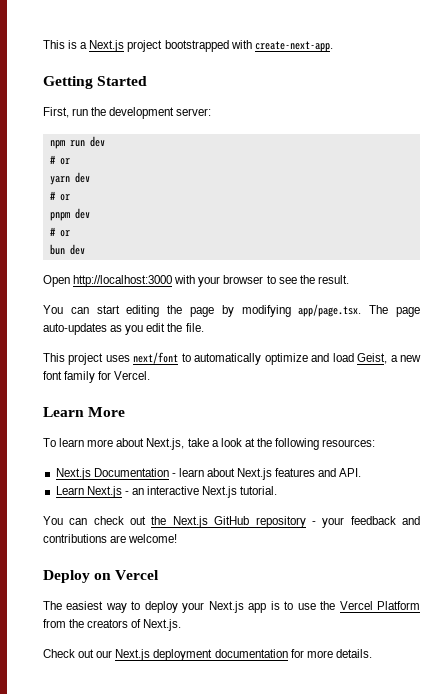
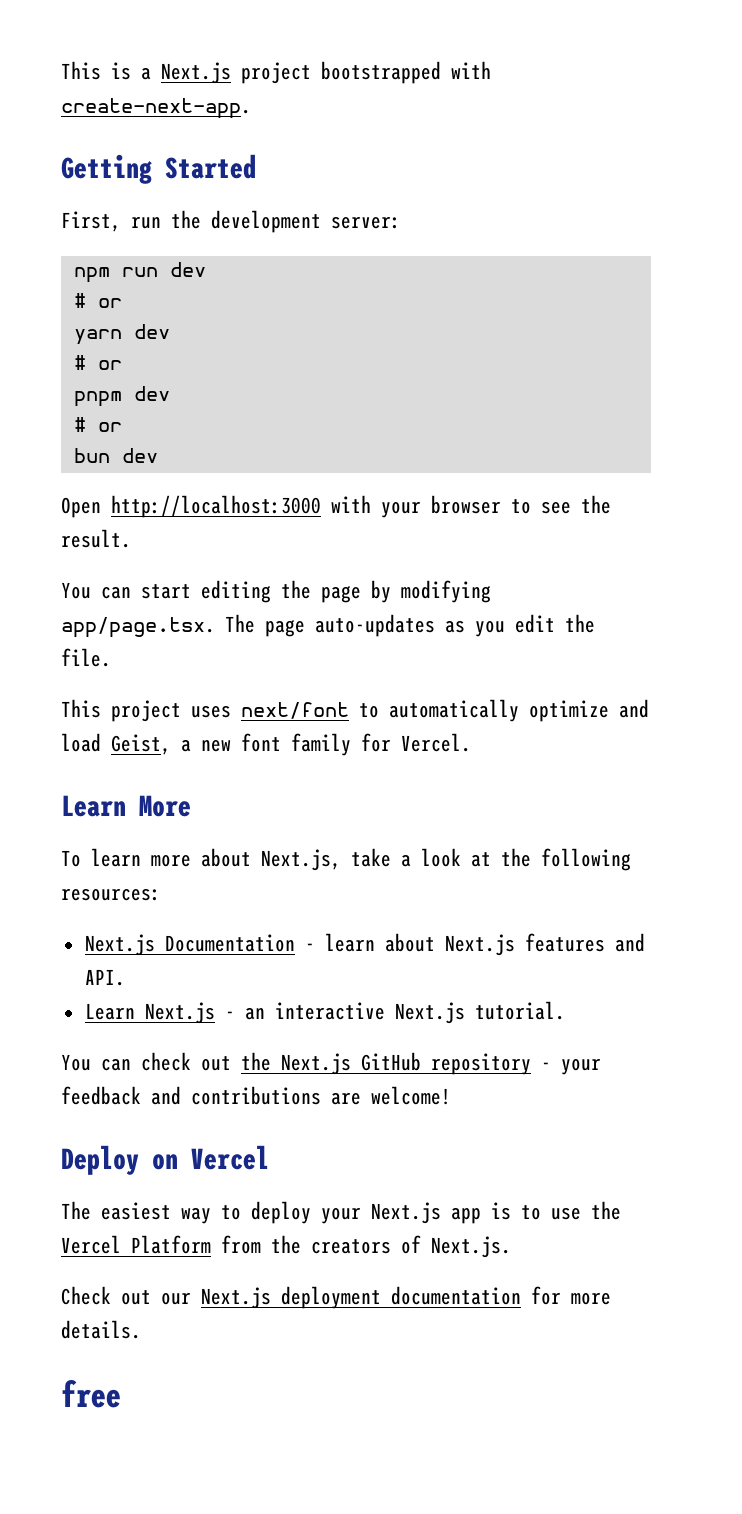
+ free

